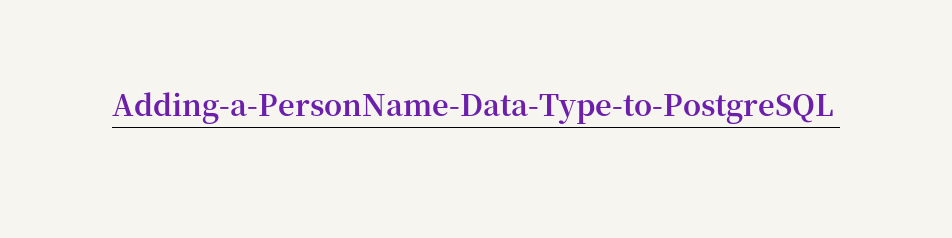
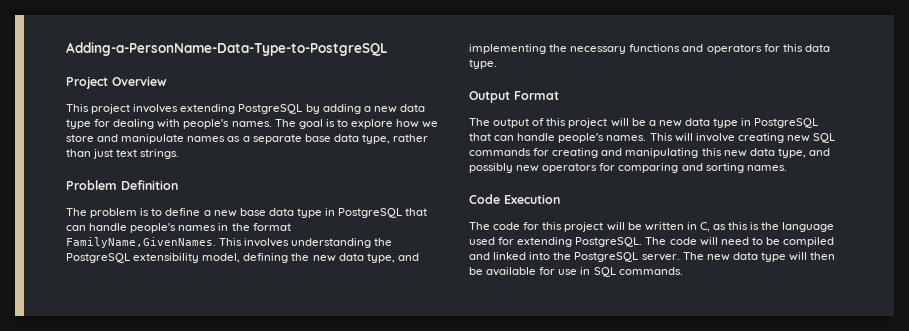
+ Project Overview
+ This project involves extending PostgreSQL by adding a new data type for dealing with people's names. The goal is to explore how we store and manipulate names as a separate base data type, rather than just text strings.
+ Problem Definition
+ The problem is to define a new base data type in PostgreSQL that can handle people's names in the format FamilyName,GivenNames. This involves understanding the PostgreSQL extensibility model, defining the new data type, and implementing the necessary functions and operators for this data type.
+ Output Format
+ The output of this project will be a new data type in PostgreSQL that can handle people's names. This will involve creating new SQL commands for creating and manipulating this new data type, and possibly new operators for comparing and sorting names.
+ Code Execution
+ The code for this project will be written in C, as this is the language used for extending PostgreSQL. The code will need to be compiled and linked into the PostgreSQL server. The new data type will then be available for use in SQL commands.

